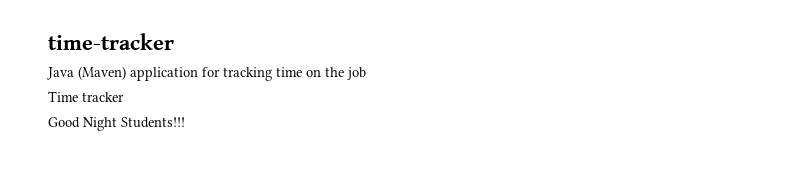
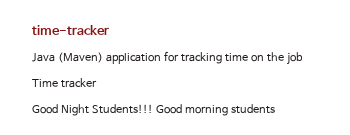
+ Good morning students

